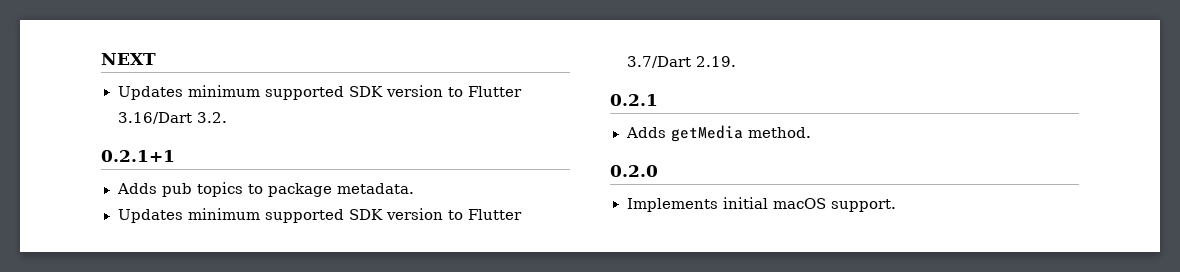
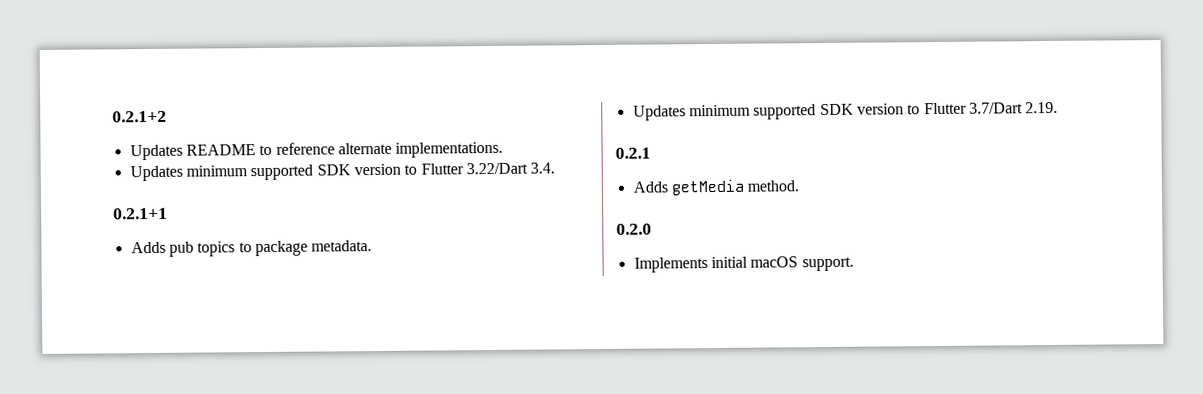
- NEXT
- Updates minimum supported SDK version to Flutter 3.16/Dart 3.2.
+ 0.2.1+2
+ Updates README to reference alternate implementations.
+ Updates minimum supported SDK version to Flutter 3.22/Dart 3.4.

